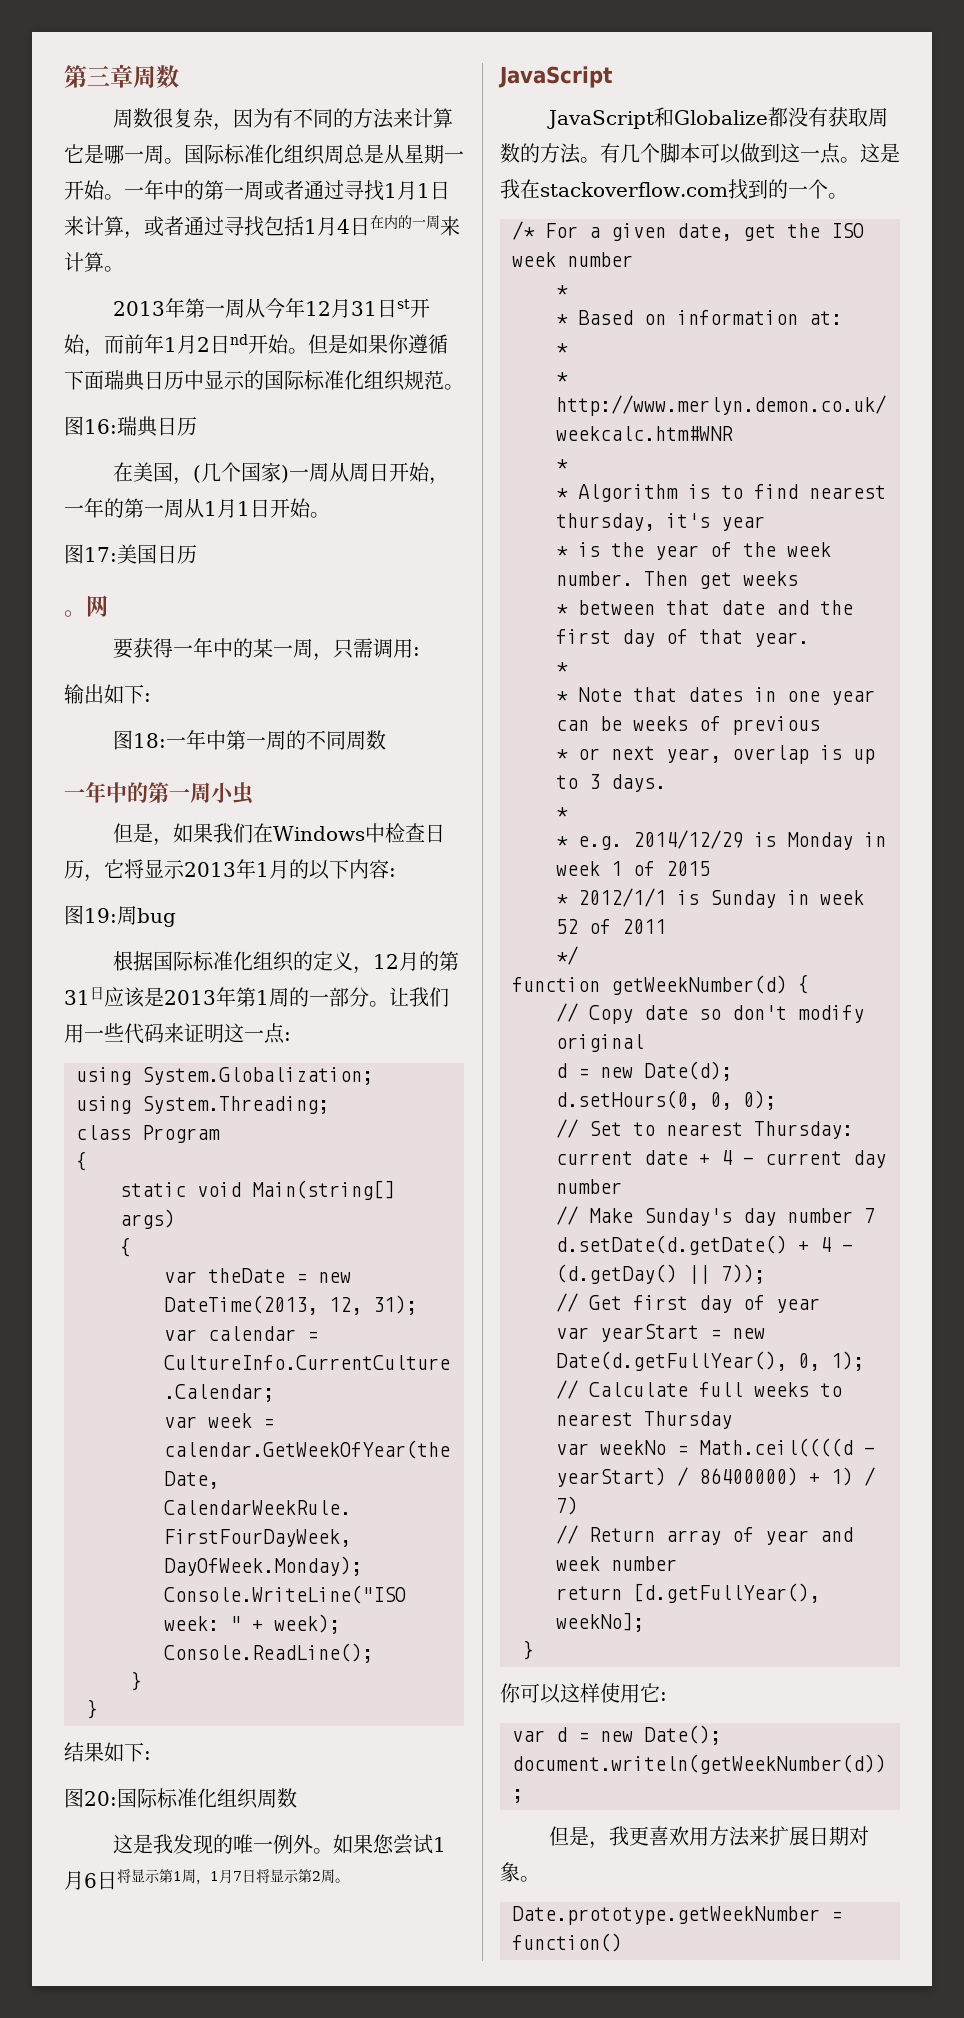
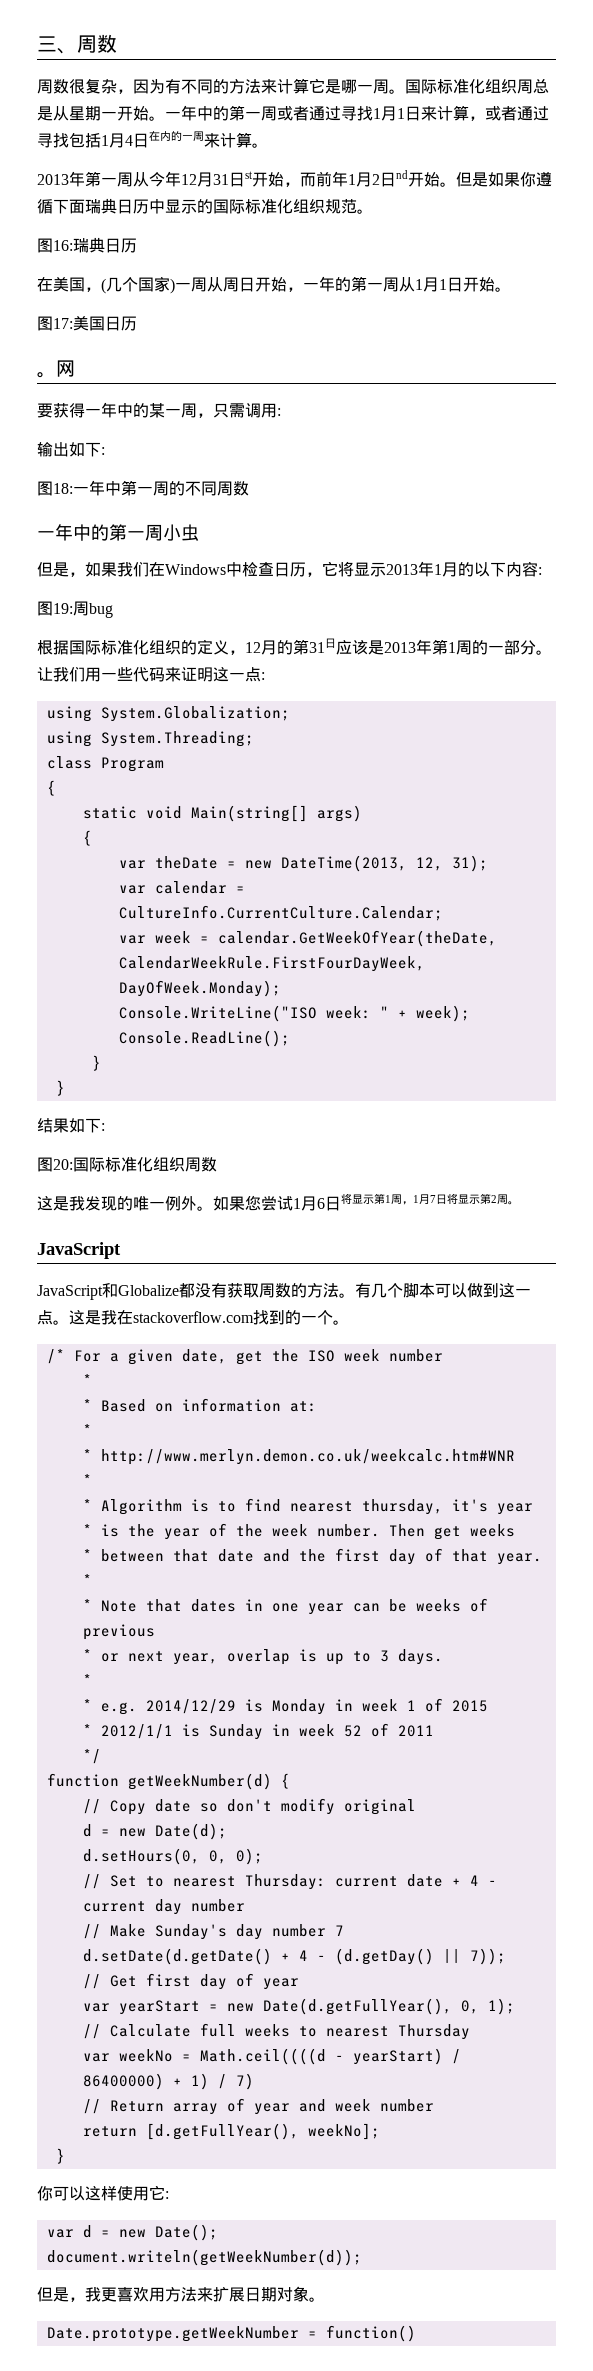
- 第三章周数
+ 三、周数

